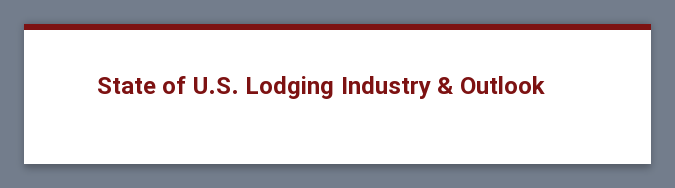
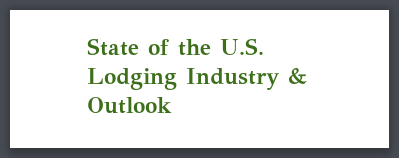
- State of U.S. Lodging Industry & Outlook
+ State of the U.S. Lodging Industry & Outlook

